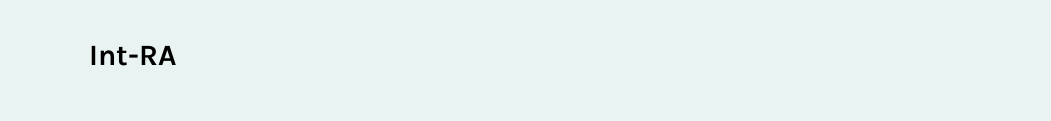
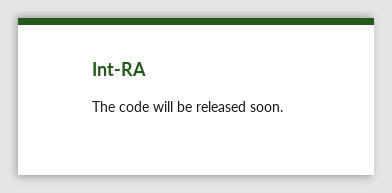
+ The code will be released soon.

